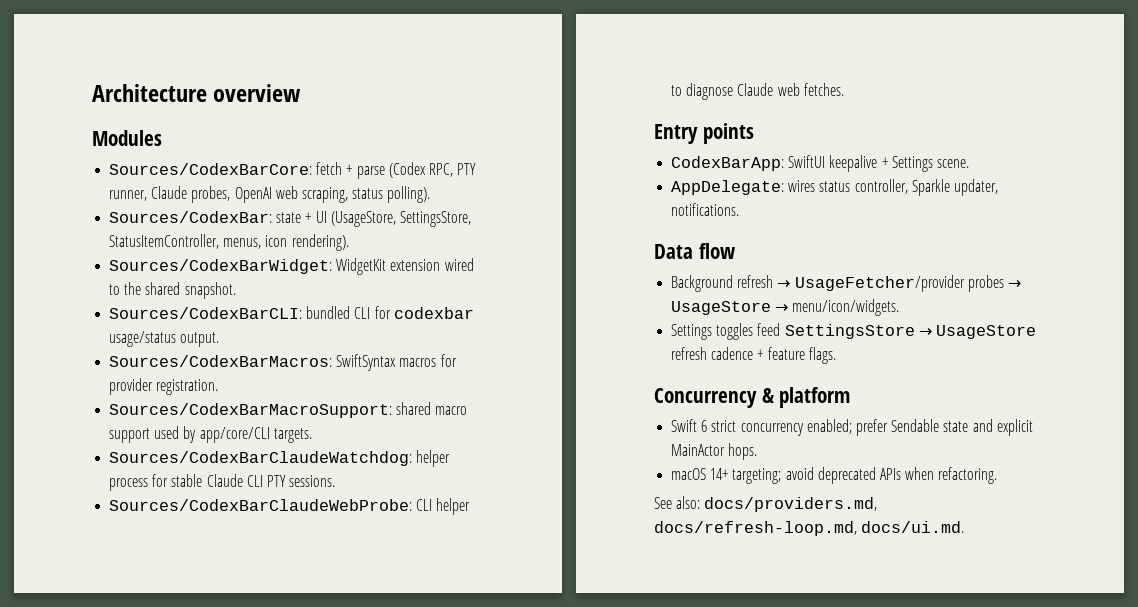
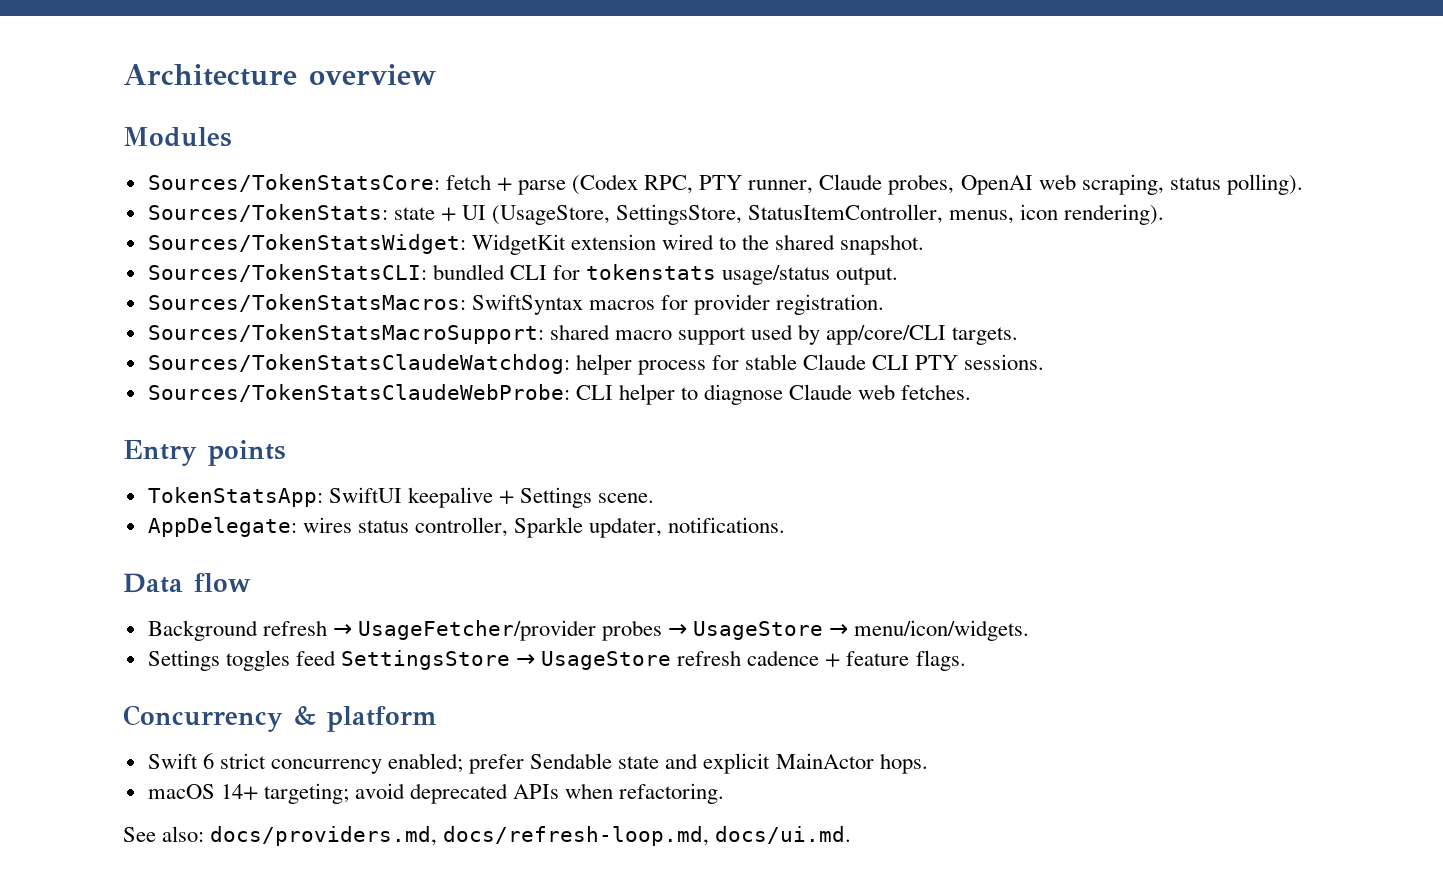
- Sources/CodexBarCore: fetch + parse (Codex RPC, PTY runner, Claude probes, OpenAI web scraping, status polling).
+ Sources/TokenStatsCore: fetch + parse (Codex RPC, PTY runner, Claude probes, OpenAI web scraping, status polling).
- Sources/CodexBar: state + UI (UsageStore, SettingsStore, StatusItemController, menus, icon rendering).
+ Sources/TokenStats: state + UI (UsageStore, SettingsStore, StatusItemController, menus, icon rendering).
- Sources/CodexBarWidget: WidgetKit extension wired to the shared snapshot.
+ Sources/TokenStatsWidget: WidgetKit extension wired to the shared snapshot.
- Sources/CodexBarCLI: bundled CLI for codexbar usage/status output.
+ Sources/TokenStatsCLI: bundled CLI for tokenstats usage/status output.
- Sources/CodexBarMacros: SwiftSyntax macros for provider registration.
+ Sources/TokenStatsMacros: SwiftSyntax macros for provider registration.
- Sources/CodexBarMacroSupport: shared macro support used by app/core/CLI targets.
+ Sources/TokenStatsMacroSupport: shared macro support used by app/core/CLI targets.
- Sources/CodexBarClaudeWatchdog: helper process for stable Claude CLI PTY sessions.
+ Sources/TokenStatsClaudeWatchdog: helper process for stable Claude CLI PTY sessions.
- Sources/CodexBarClaudeWebProbe: CLI helper to diagnose Claude web fetches.
+ Sources/TokenStatsClaudeWebProbe: CLI helper to diagnose Claude web fetches.
- CodexBarApp: SwiftUI keepalive + Settings scene.
+ TokenStatsApp: SwiftUI keepalive + Settings scene.

